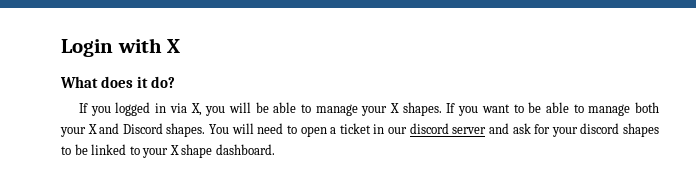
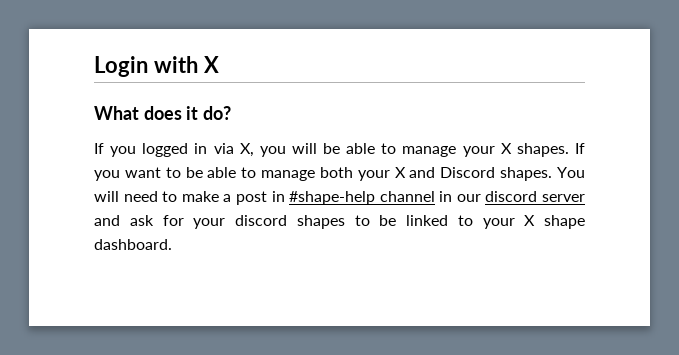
- You will need to open a ticket in our discord server and ask for your discord shapes to be linked to your X shape dashboard.
+ You will need to make a post in #shape-help channel in our discord server and ask for your discord shapes to be linked to your X shape dashboard.

